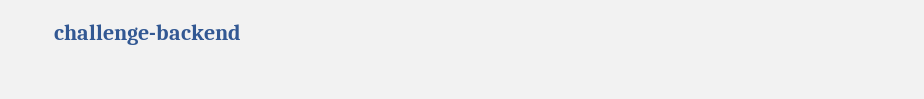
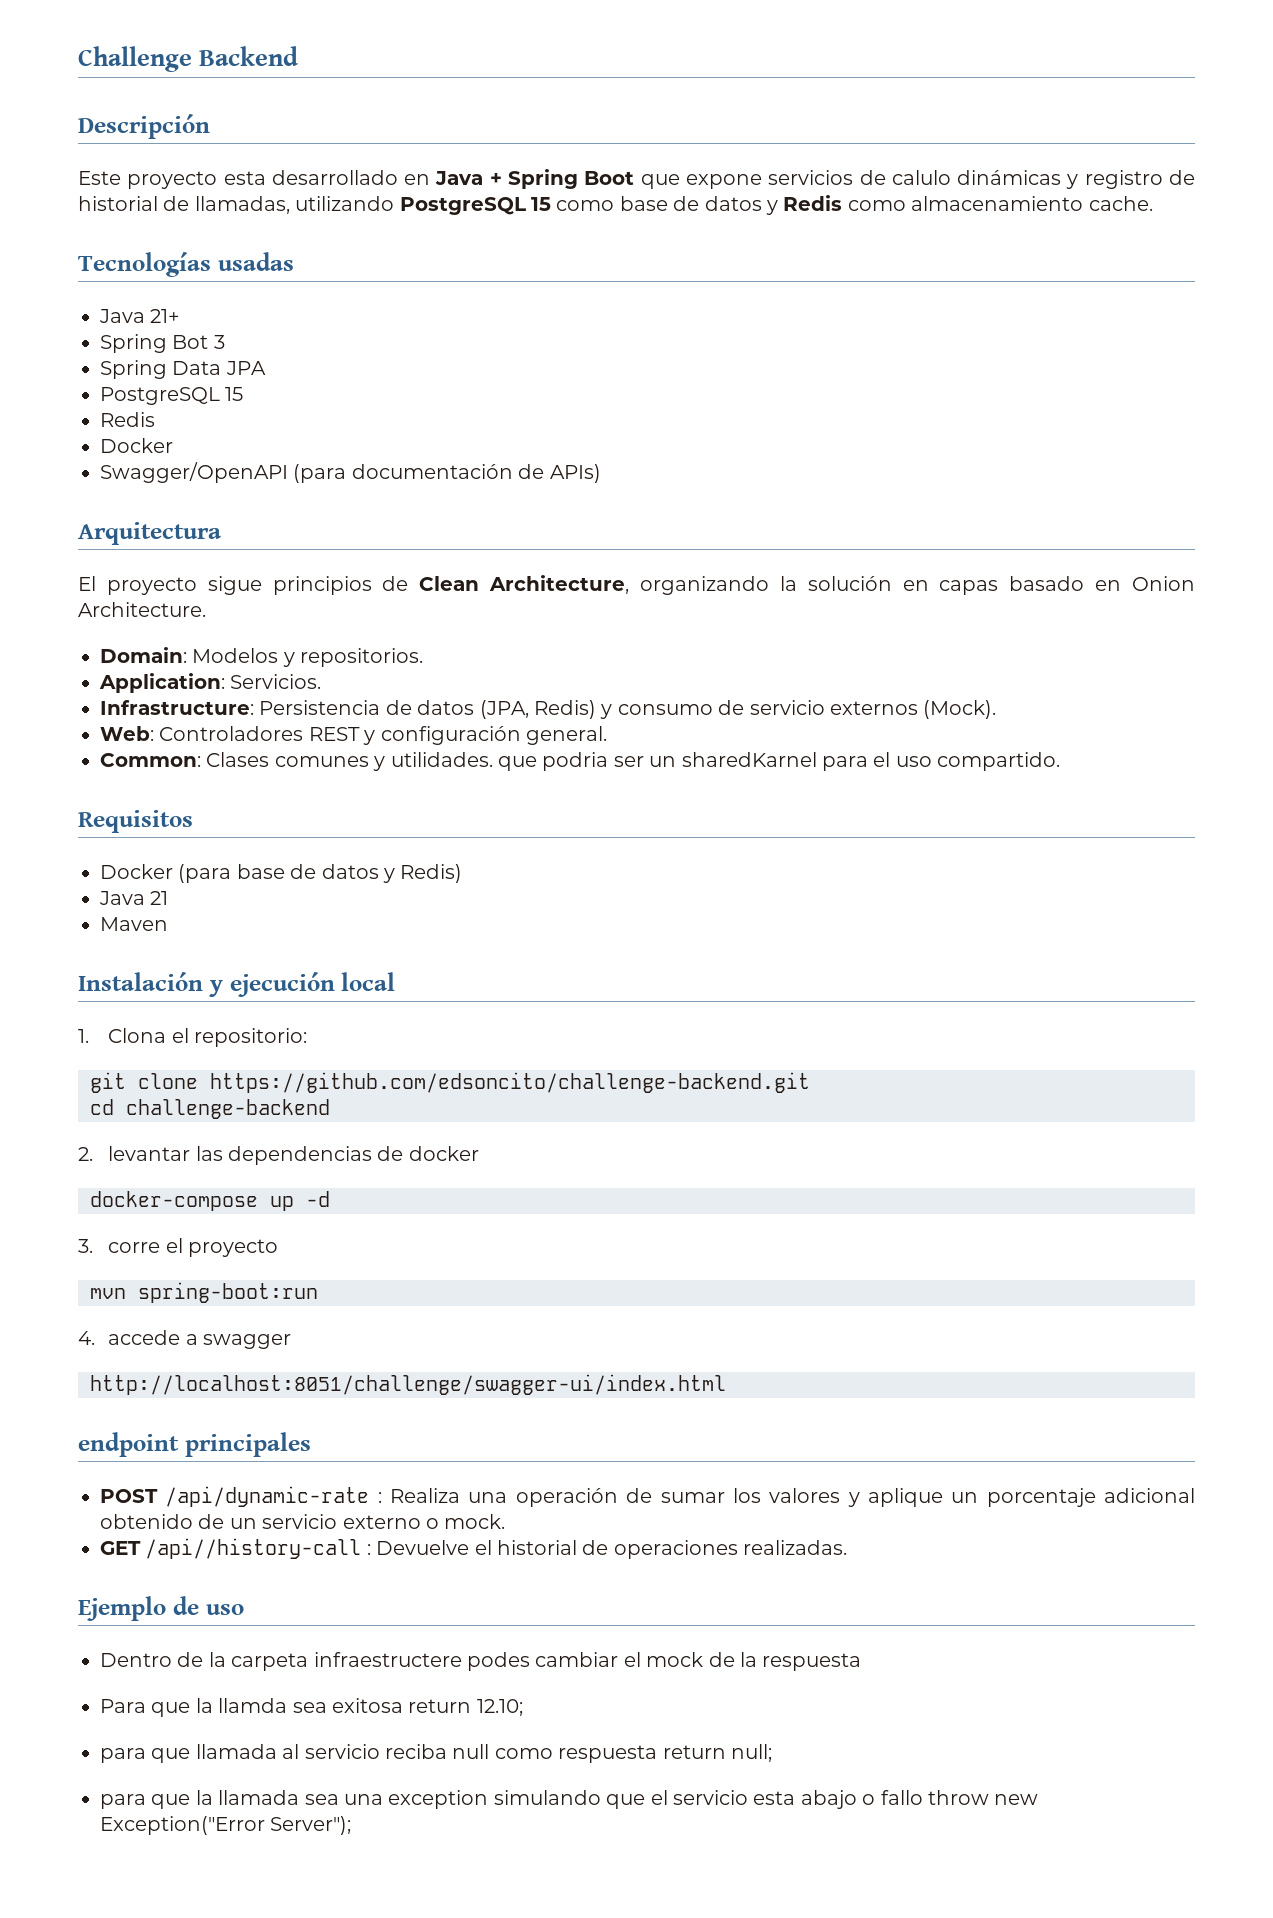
- challenge-backend
+ Challenge Backend
+ Descripción
+ Este proyecto esta desarrollado en Java + Spring Boot que expone servicios de calulo dinámicas y registro de historial de llamadas, utilizando PostgreSQL 15 como base de datos y Redis como almacenamiento cache.
+ Tecnologías usadas
+ Java 21+
+ Spring Bot 3
+ Spring Data JPA
+ PostgreSQL 15
+ Redis
+ Docker
+ Swagger/OpenAPI (para documentación de APIs)
+ Arquitectura
+ El proyecto sigue principios de Clean Architecture, organizando la solución en capas basado en Onion Architecture.
+ Domain: Modelos y repositorios.
+ Application: Servicios.
+ Infrastructure: Persistencia de datos (JPA, Redis) y consumo de servicio externos (Mock).
+ Web: Controladores REST y configuración general.
+ Common: Clases comunes y utilidades. que podria ser un sharedKarnel para el uso compartido.
+ Requisitos
+ Docker (para base de datos y Redis)
+ Java 21
+ Maven
+ Instalación y ejecución local
+ 1. Clona el repositorio:
+ git clone https://github.com/edsoncito/challenge-backend.git
+ cd challenge-backend
+ 2. levantar las dependencias de docker
+ docker-compose up -d
+ 3. corre el proyecto
+ mvn spring-boot:run
+ 4. accede a swagger
+ http://localhost:8051/challenge/swagger-ui/index.html
+ endpoint principales
+ POST /api/dynamic-rate : Realiza una operación de sumar los valores y aplique un porcentaje adicional obtenido de un servicio externo o mock.
+ GET /api//history-call : Devuelve el historial de operaciones realizadas.
+ Ejemplo de uso
+ Dentro de la carpeta infraestructere podes cambiar el mock de la respuesta
+ Para que la llamda sea exitosa return 12.10;
+ para que llamada al servicio reciba null como respuesta return null;
+ para que la llamada sea una exception simulando que el servicio esta abajo o fallo throw new Exception("Error Server");

